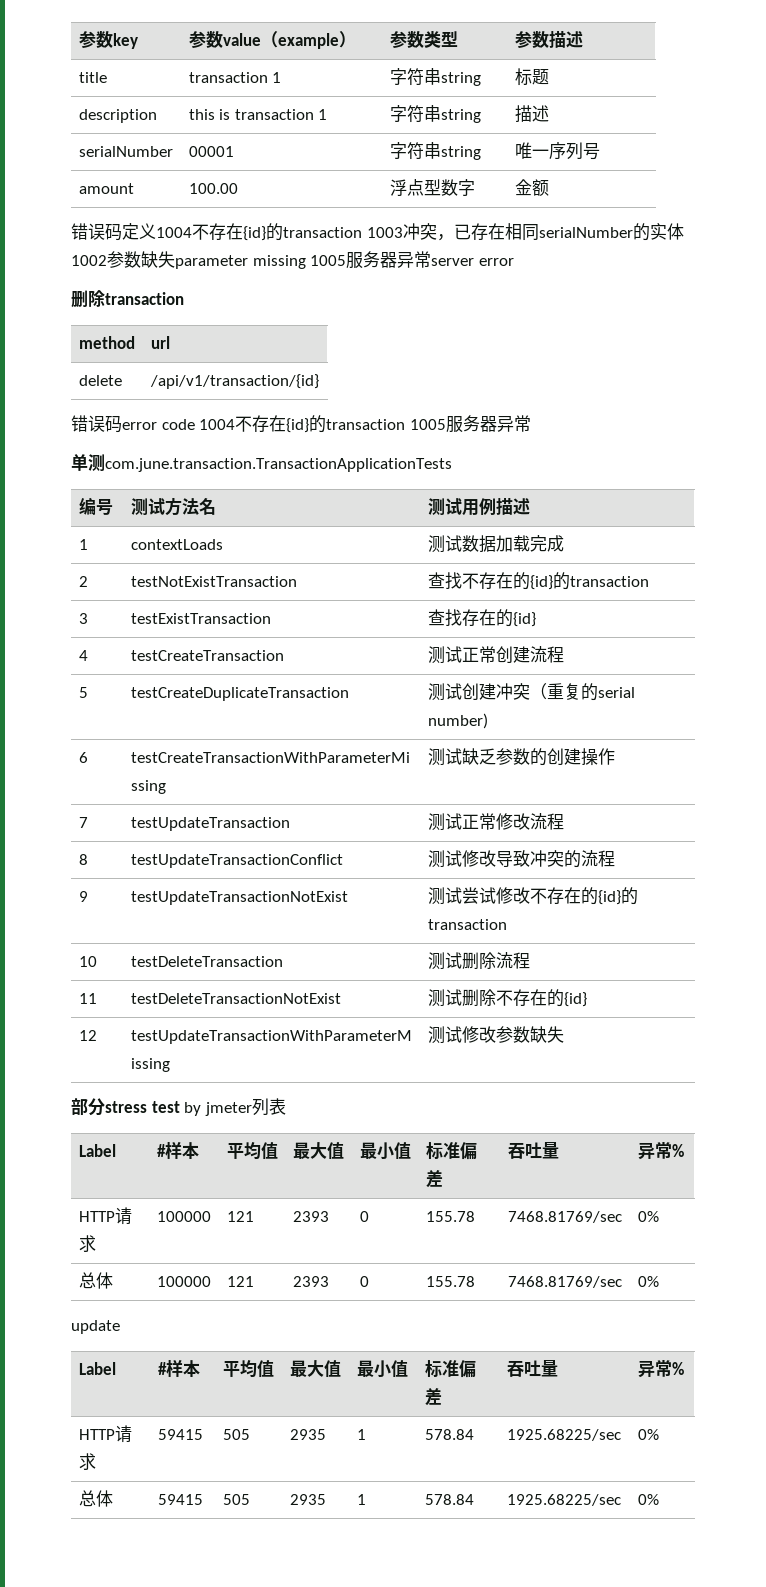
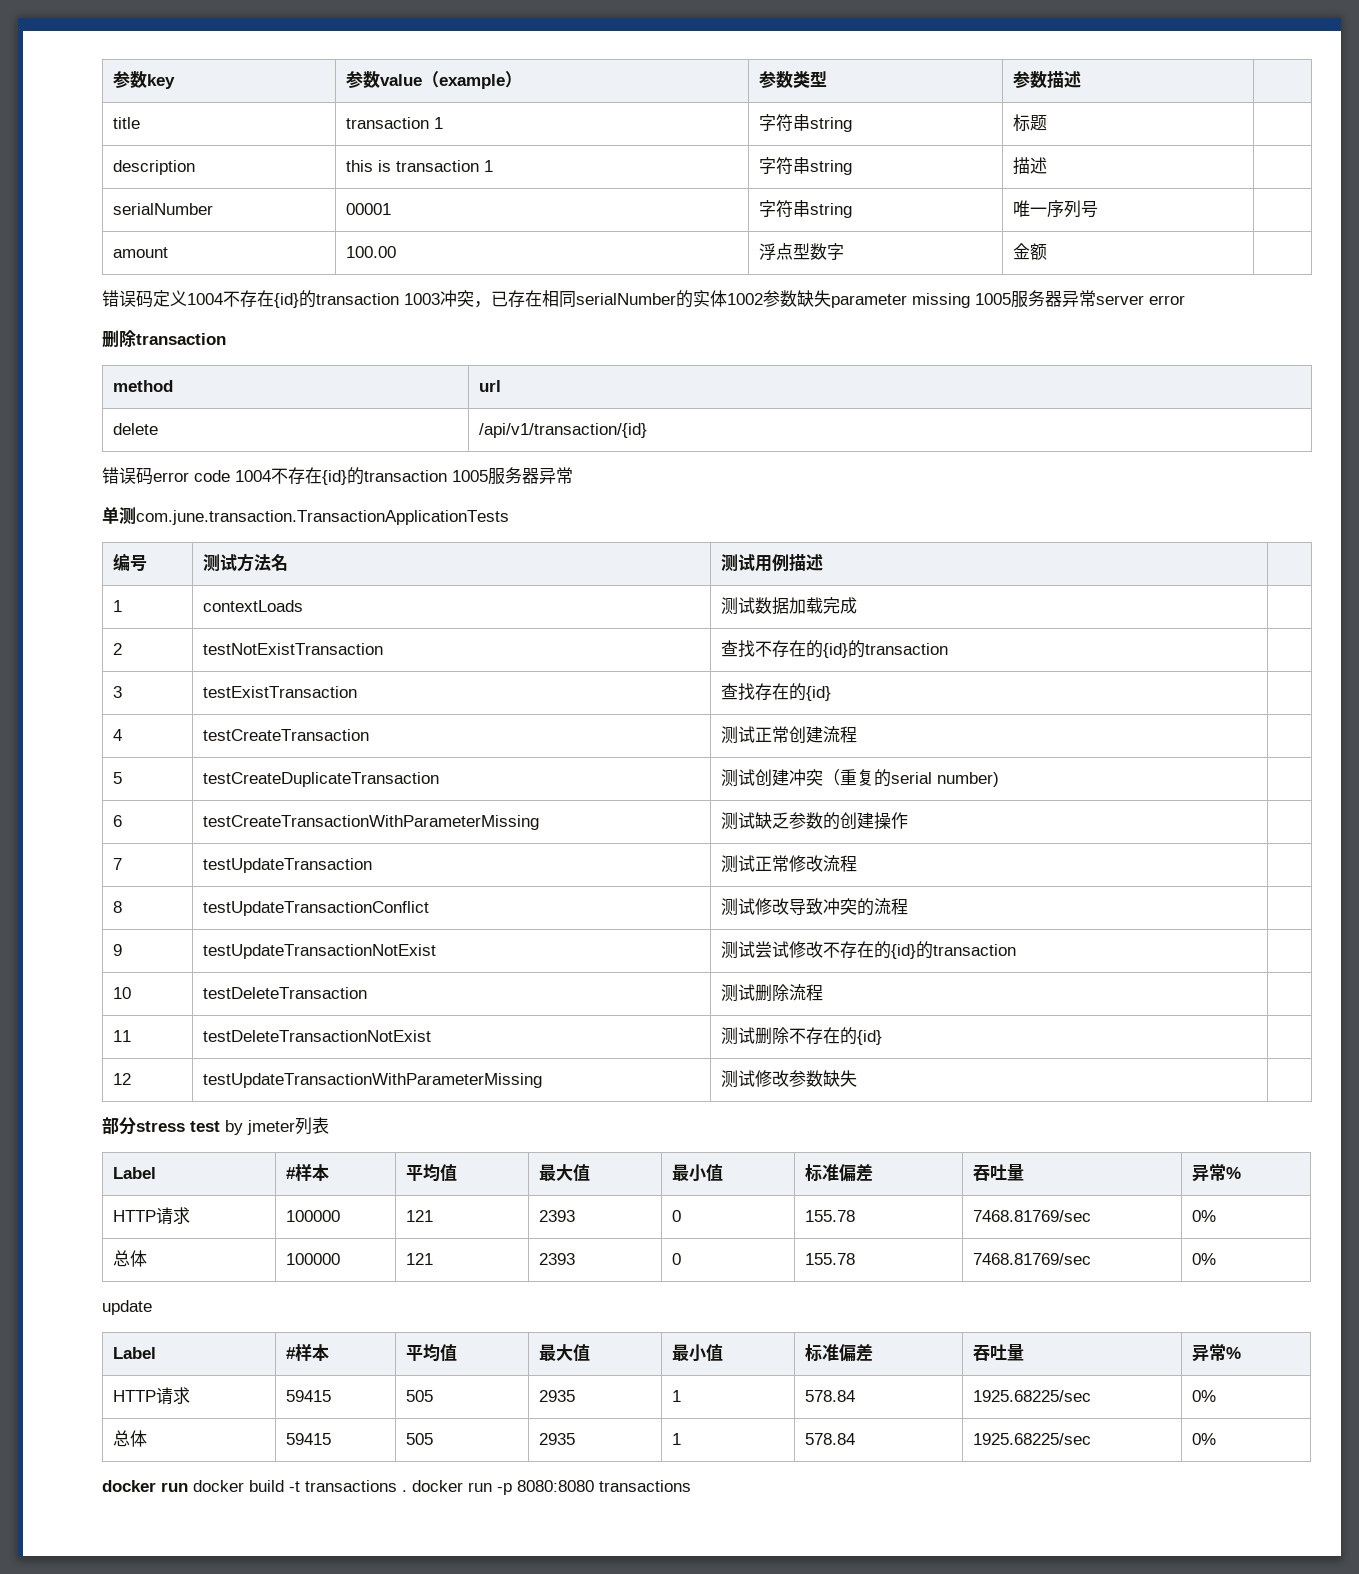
+ docker run docker build -t transactions . docker run -p 8080:8080 transactions

